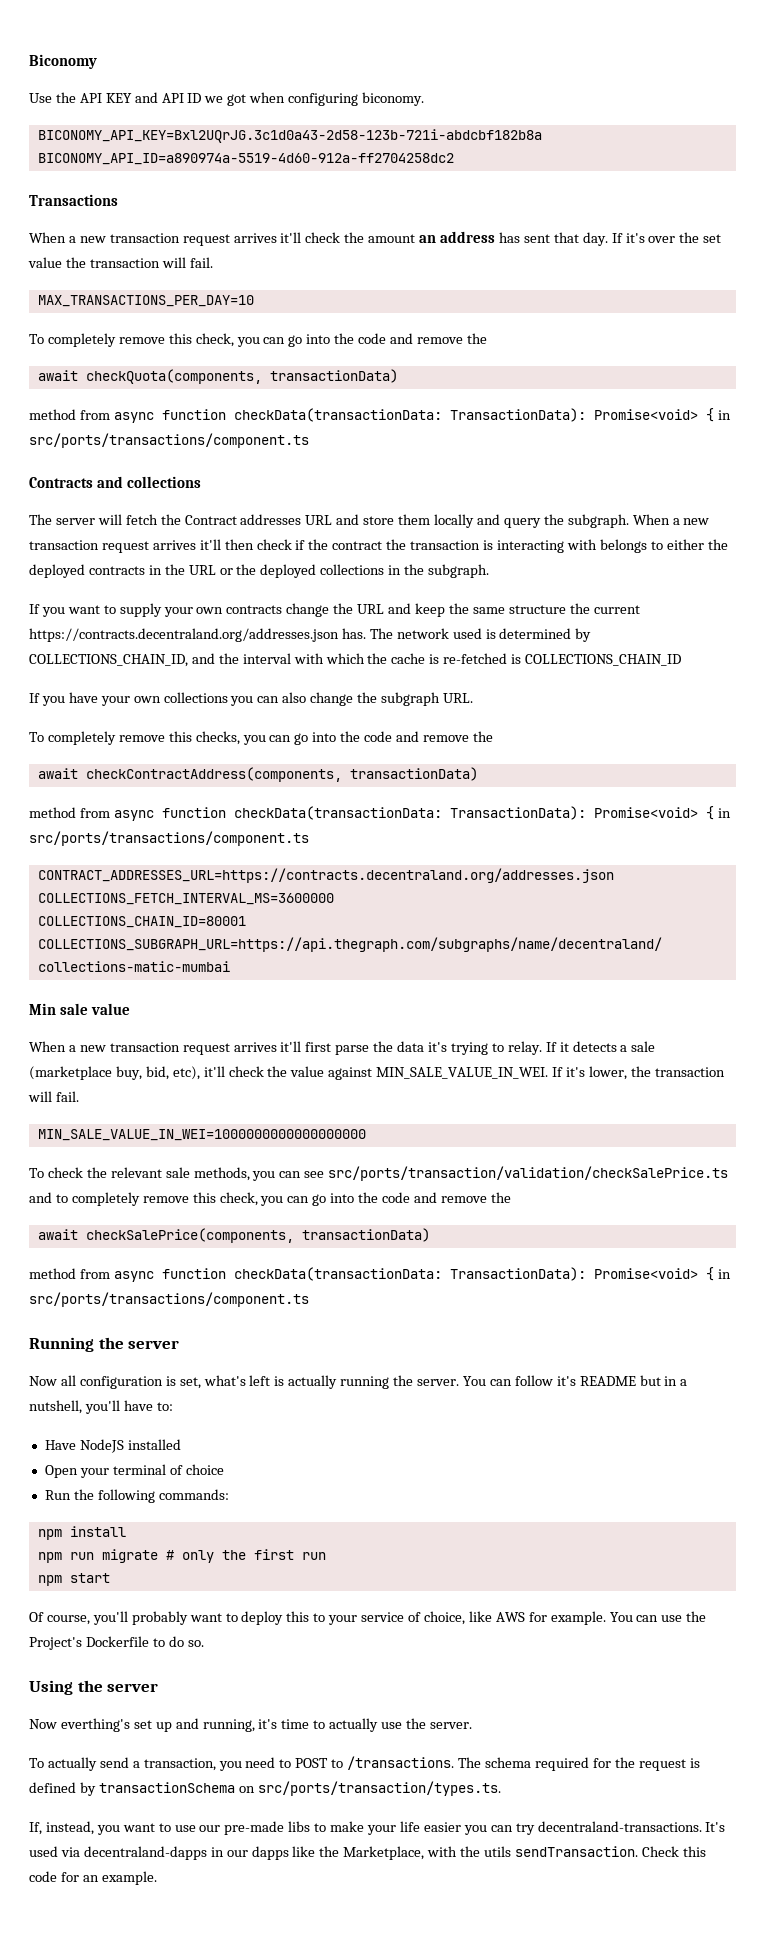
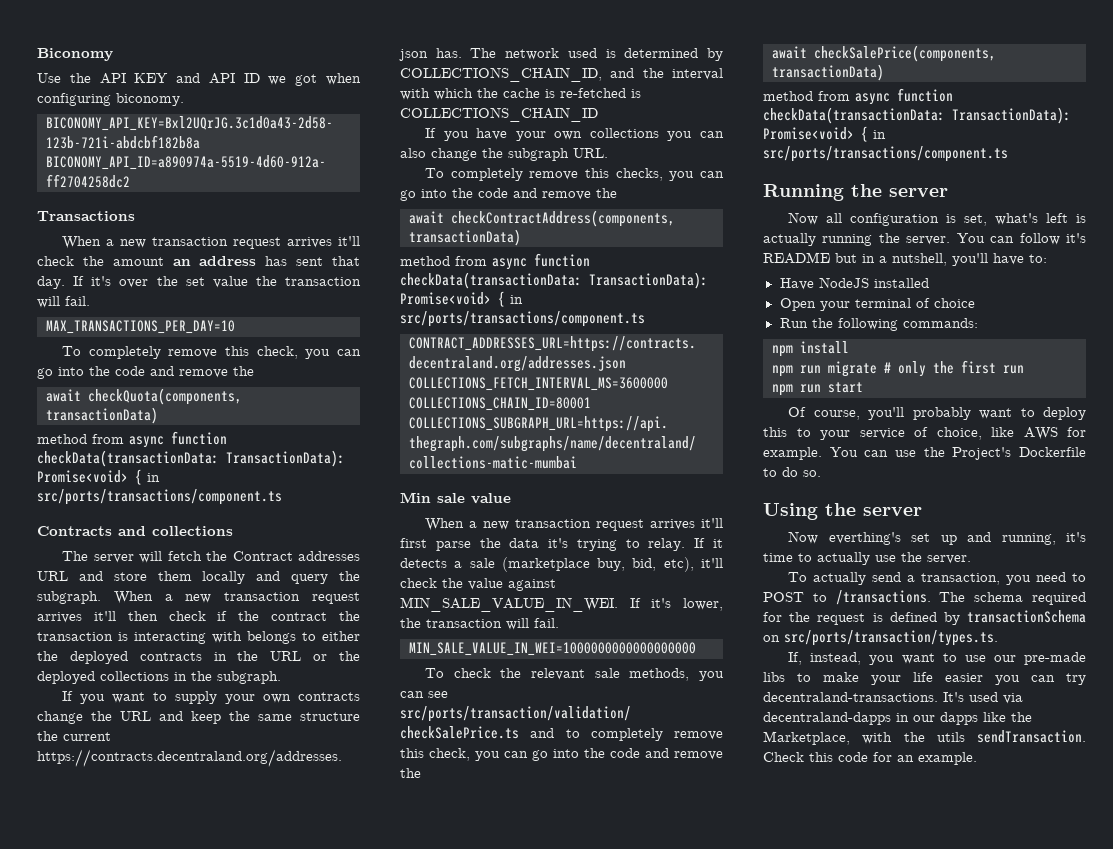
- npm start
+ npm run start

